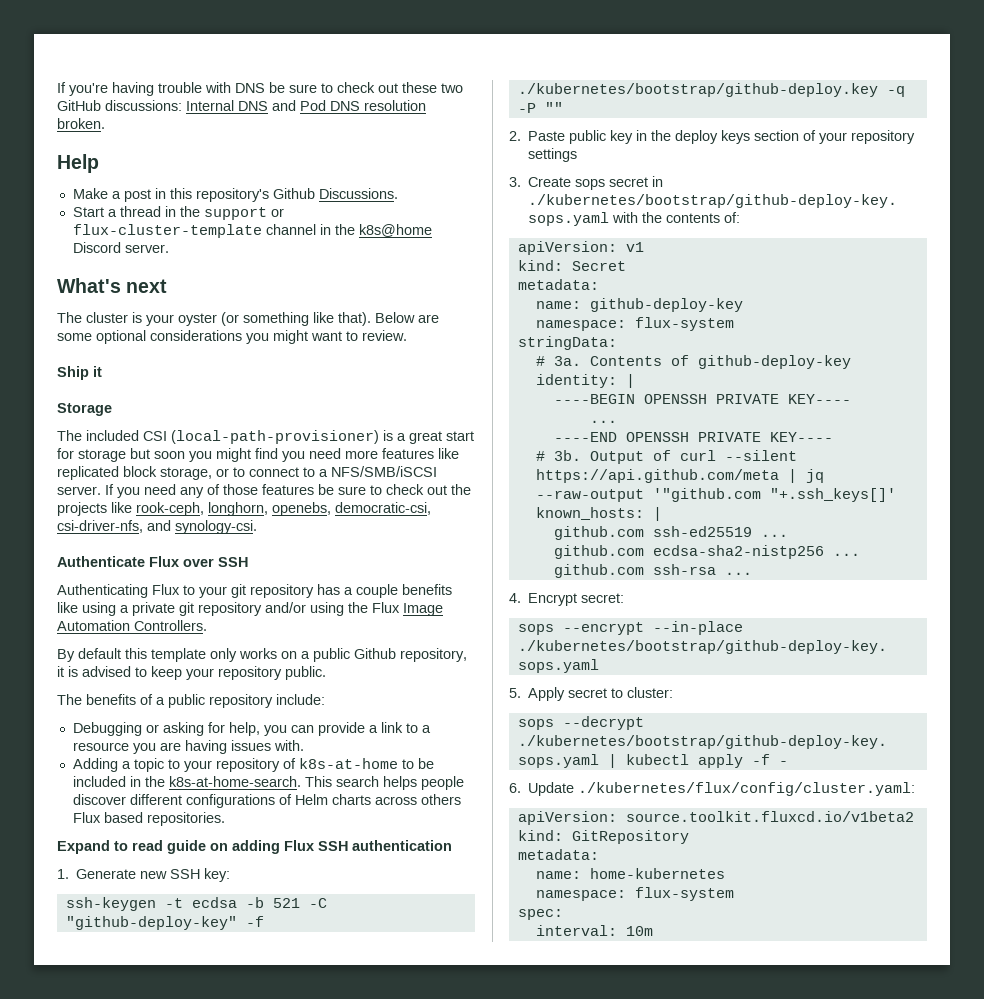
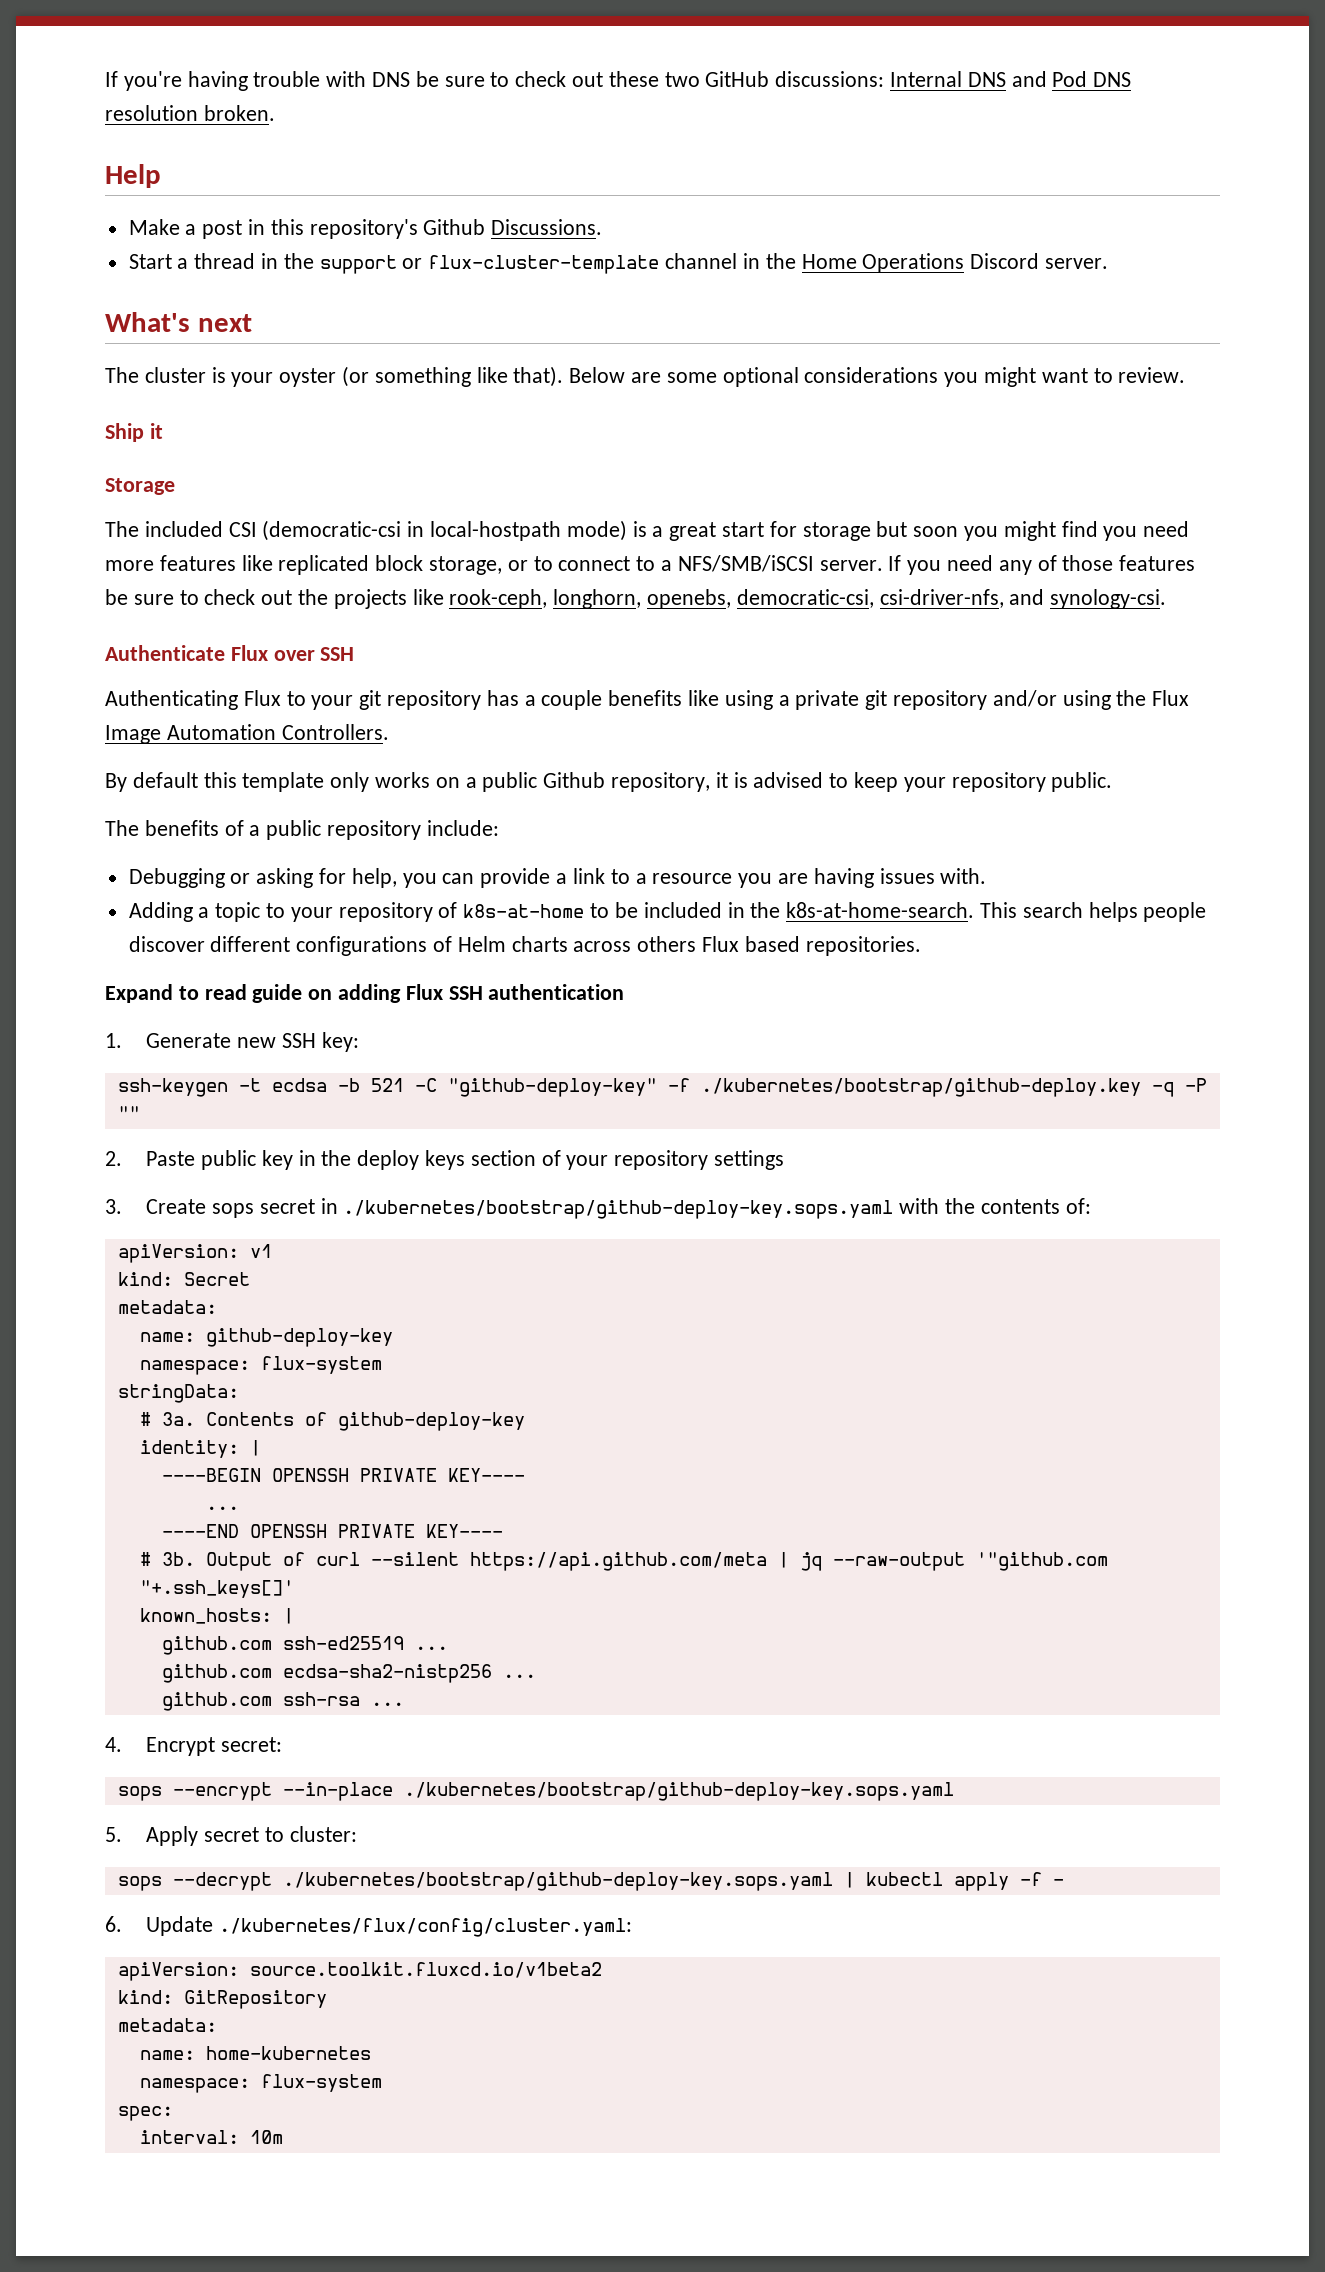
- Start a thread in the support or flux-cluster-template channel in the k8s@home Discord server.
+ Start a thread in the support or flux-cluster-template channel in the Home Operations Discord server.
- The included CSI (local-path-provisioner) is a great start for storage but soon you might find you need more features like replicated block storage, or to connect to a NFS/SMB/iSCSI server.
+ The included CSI (democratic-csi in local-hostpath mode) is a great start for storage but soon you might find you need more features like replicated block storage, or to connect to a NFS/SMB/iSCSI server.

